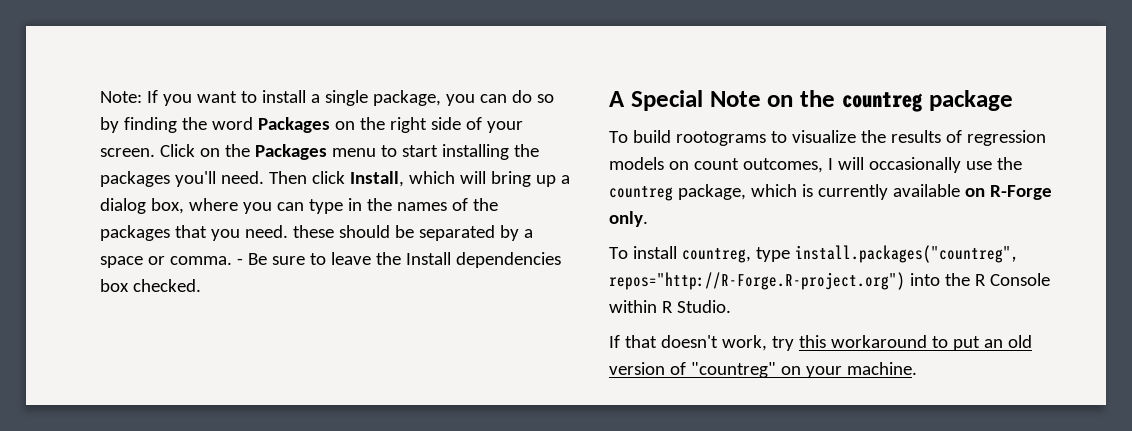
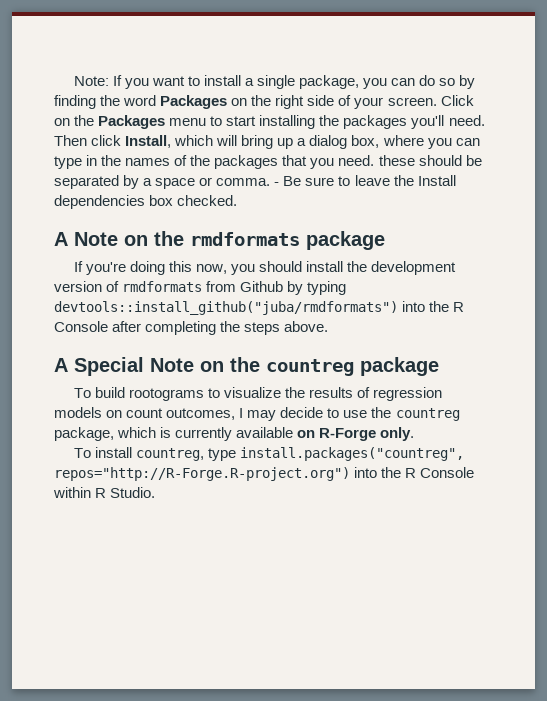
+ A Note on the rmdformats package
+ If you're doing this now, you should install the development version of rmdformats from Github by typing devtools::install_github("juba/rmdformats") into the R Console after completing the steps above.
- To build rootograms to visualize the results of regression models on count outcomes, I will occasionally use the countreg package, which is currently available on R-Forge only.
+ To build rootograms to visualize the results of regression models on count outcomes, I may decide to use the countreg package, which is currently available on R-Forge only.
- If that doesn't work, try this workaround to put an old version of "countreg" on your machine.

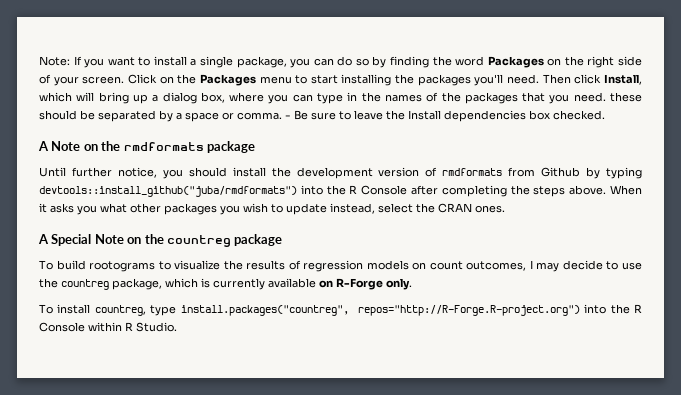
- If you're doing this now, you should install the development version of rmdformats from Github by typing devtools::install_github("juba/rmdformats") into the R Console after completing the steps above.
+ Until further notice, you should install the development version of rmdformats from Github by typing devtools::install_github("juba/rmdformats") into the R Console after completing the steps above. When it asks you what other packages you wish to update instead, select the CRAN ones.

